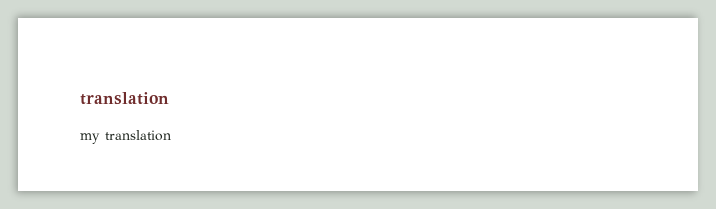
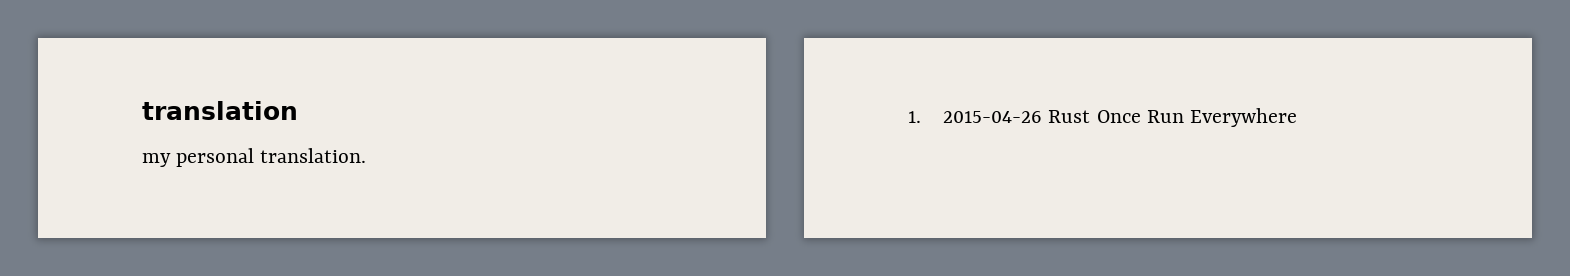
- my translation
+ my personal translation.
+ 1. 2015-04-26 Rust Once Run Everywhere

